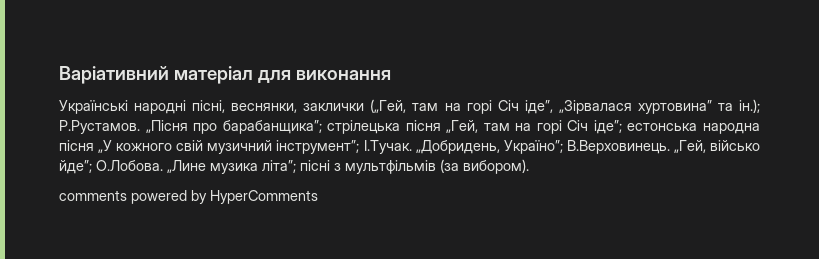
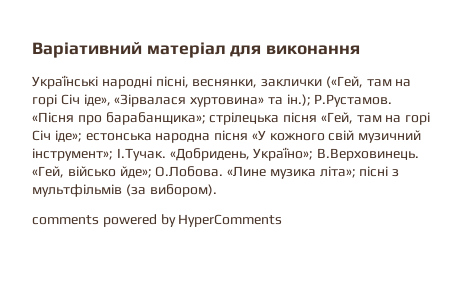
- Українські народні пісні, веснянки, заклички („Гей, там на горі Січ іде”, „Зірвалася хуртовина” та ін.); Р.Рустамов. „Пісня про барабанщика”; стрілецька пісня „Гей, там на горі Січ іде”; естонська народна пісня „У кожного свій музичний інструмент”; І.Тучак. „Добридень, Україно”; В.Верховинець. „Гей, військо йде”; О.Лобова. „Лине музика літа”; пісні з мультфільмів (за вибором).
+ Українські народні пісні, веснянки, заклички («Гей, там на горі Січ іде», «Зірвалася хуртовина» та ін.); Р.Рустамов. «Пісня про барабанщика»; стрілецька пісня «Гей, там на горі Січ іде»; естонська народна пісня «У кожного свій музичний інструмент»; І.Тучак. «Добридень, Україно»; В.Верховинець. «Гей, військо йде»; О.Лобова. «Лине музика літа»; пісні з мультфільмів (за вибором).

